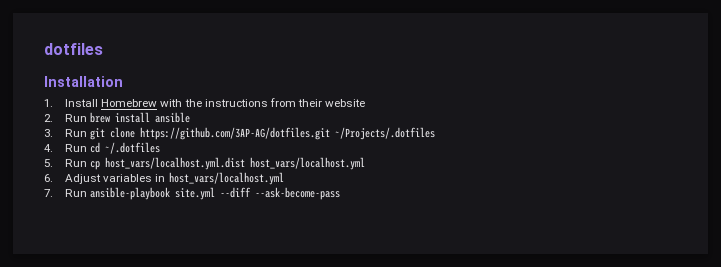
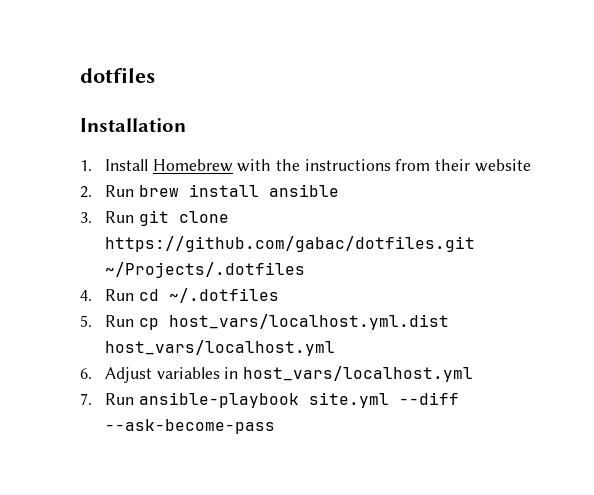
- 3. Run git clone https://github.com/3AP-AG/dotfiles.git ~/Projects/.dotfiles
+ 3. Run git clone https://github.com/gabac/dotfiles.git ~/Projects/.dotfiles

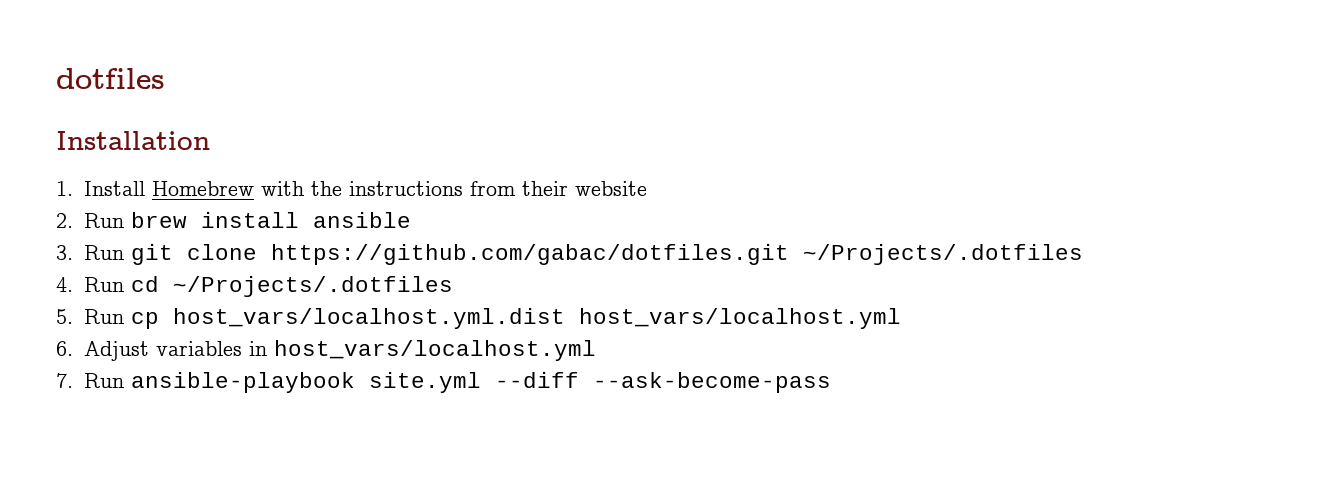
- 4. Run cd ~/.dotfiles
+ 4. Run cd ~/Projects/.dotfiles

